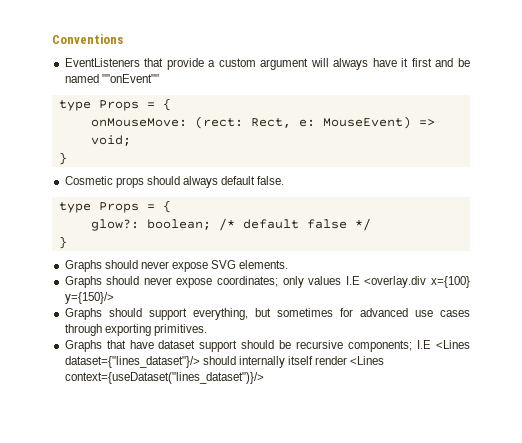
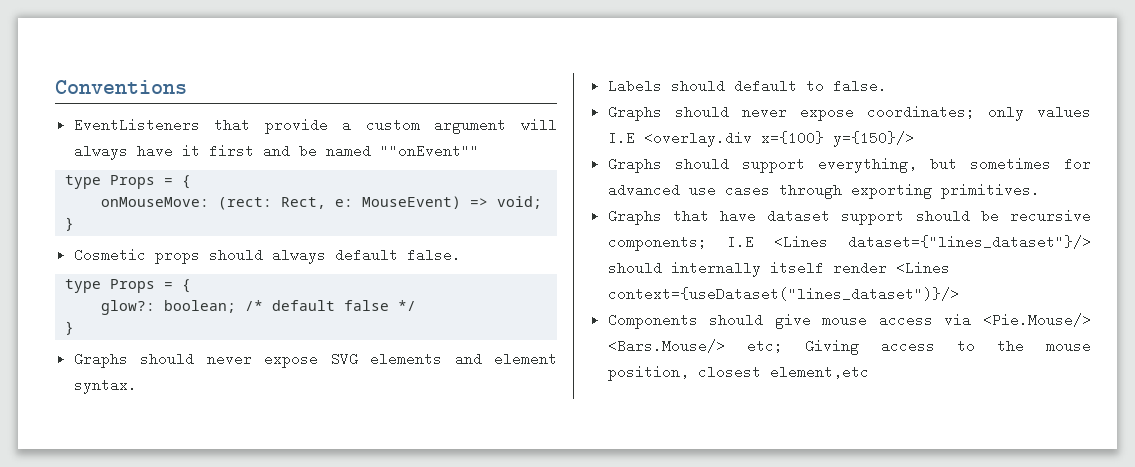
- Graphs should never expose SVG elements.
+ Graphs should never expose SVG elements and element syntax.
+ Labels should default to false.
+ Components should give mouse access via <Pie.Mouse/> <Bars.Mouse/> etc; Giving access to the mouse position, closest element,etc

